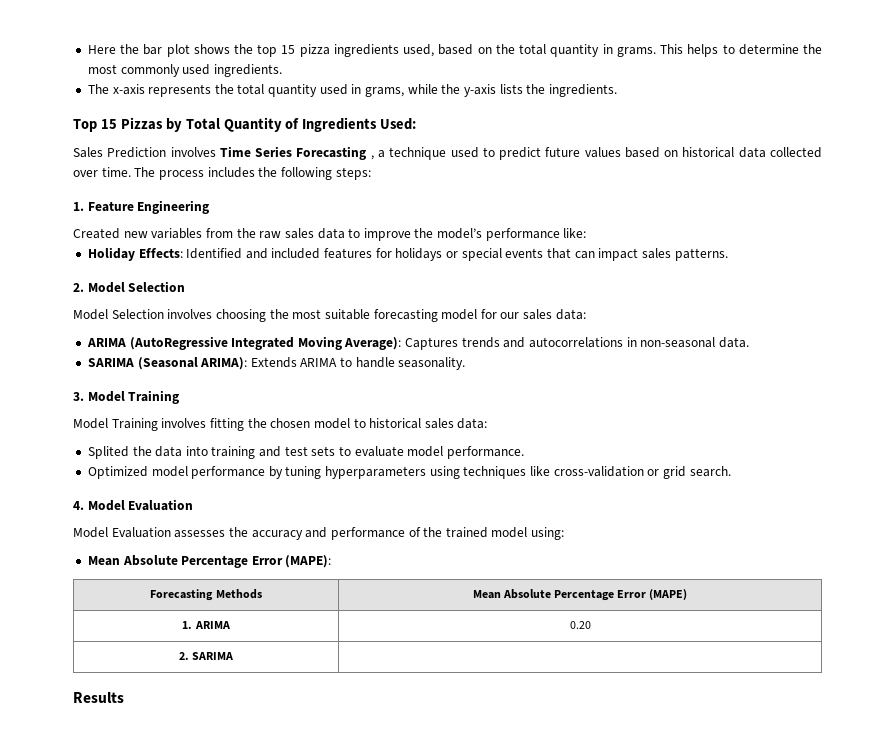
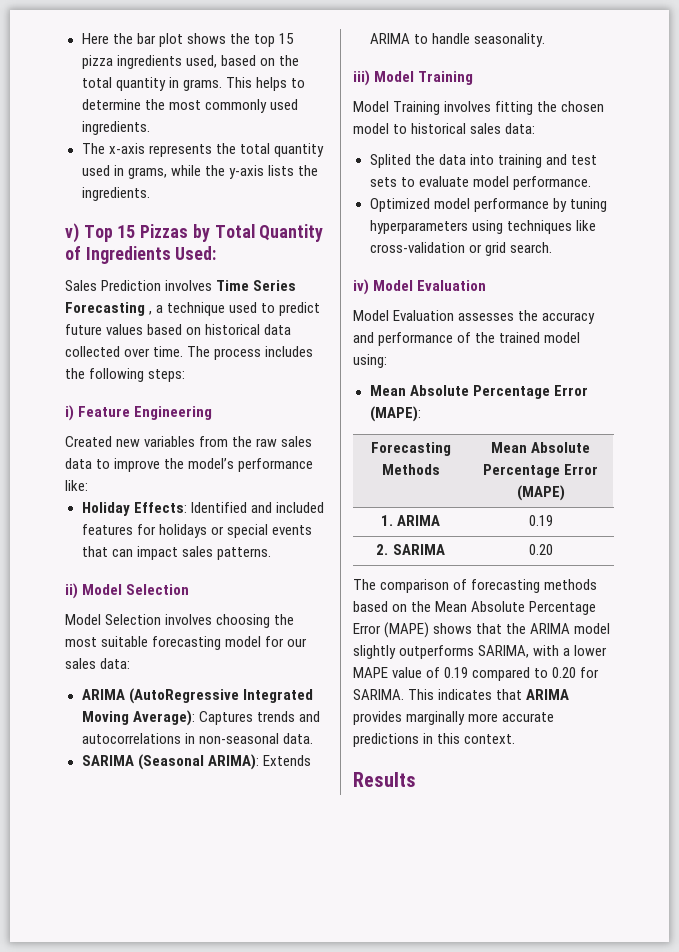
- Top 15 Pizzas by Total Quantity of Ingredients Used:
+ v) Top 15 Pizzas by Total Quantity of Ingredients Used:
- 1. Feature Engineering
+ i) Feature Engineering
- 2. Model Selection
+ ii) Model Selection
- 3. Model Training
+ iii) Model Training
- 4. Model Evaluation
+ iv) Model Evaluation
- 1. ARIMA | 0.20
+ 1. ARIMA | 0.19
- 2. SARIMA |
+ 2. SARIMA | 0.20
+ The comparison of forecasting methods based on the Mean Absolute Percentage Error (MAPE) shows that the ARIMA model slightly outperforms SARIMA, with a lower MAPE value of 0.19 compared to 0.20 for SARIMA. This indicates that ARIMA provides marginally more accurate predictions in this context.

